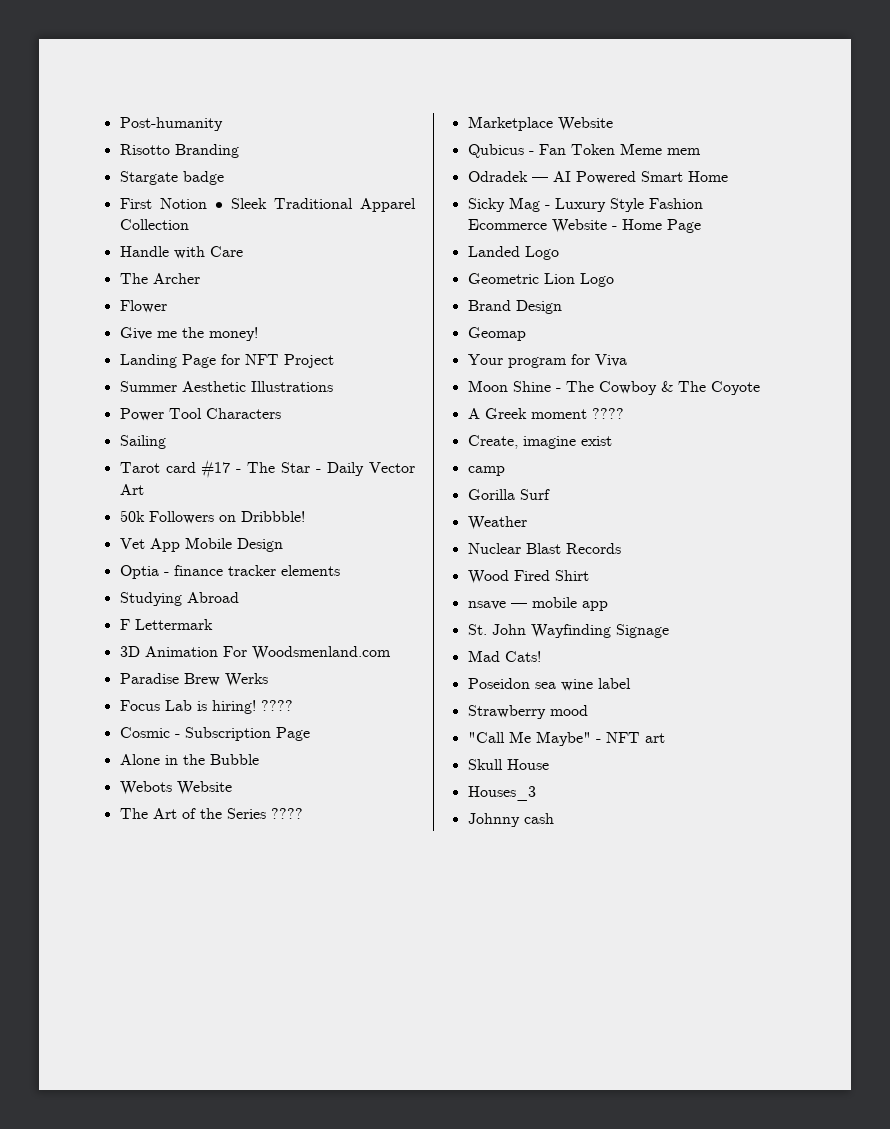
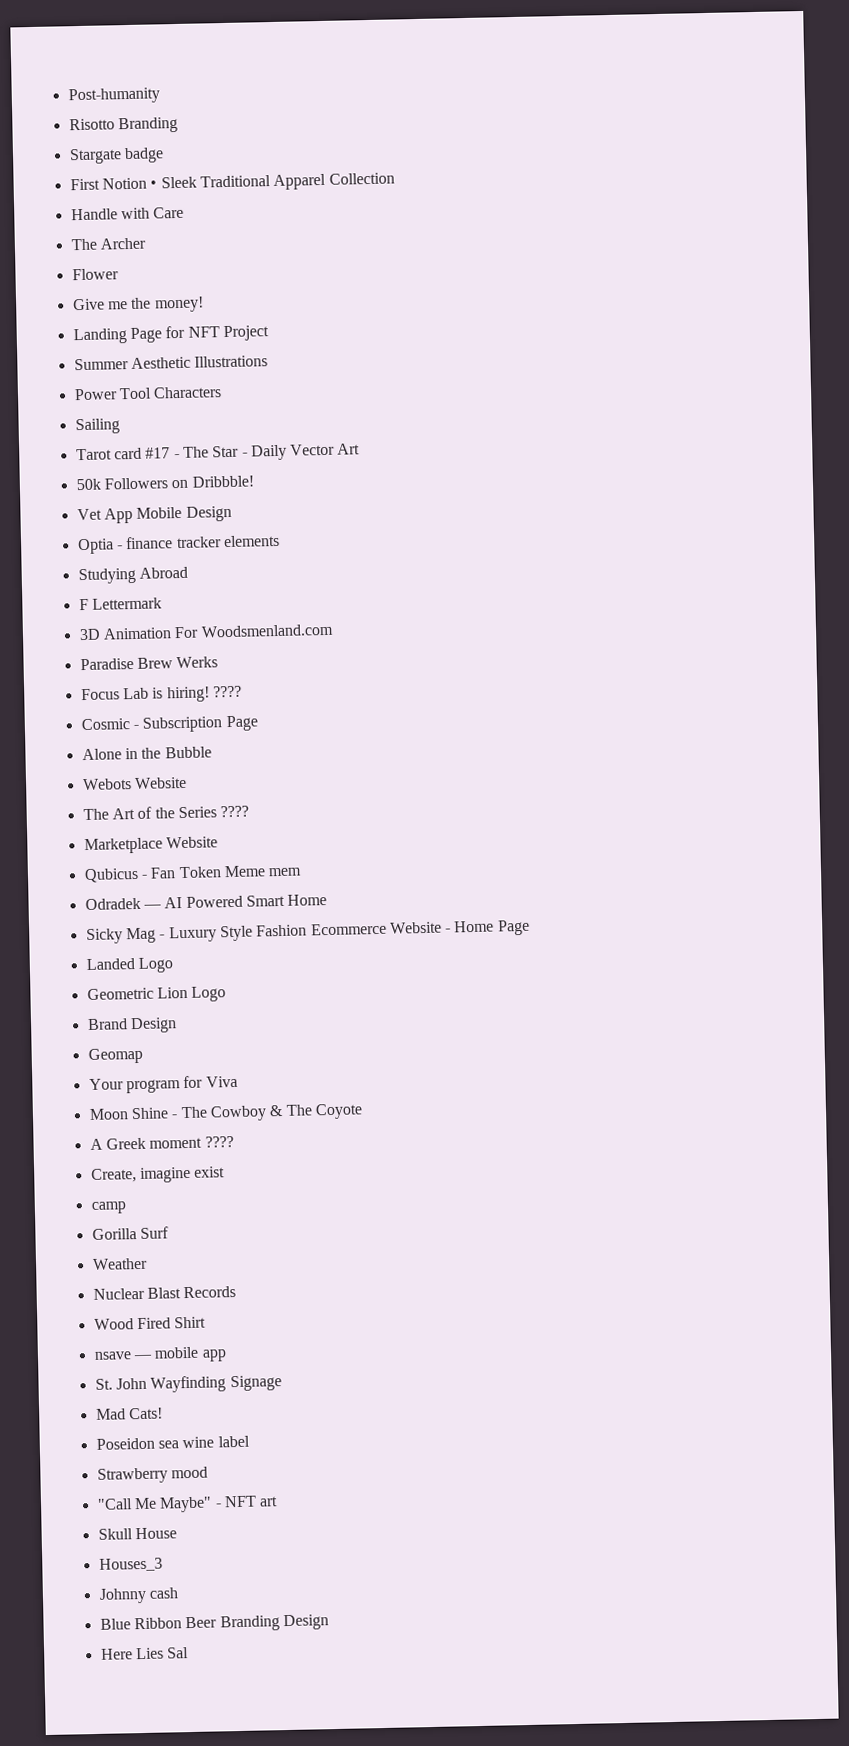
+ Blue Ribbon Beer Branding Design
+ Here Lies Sal

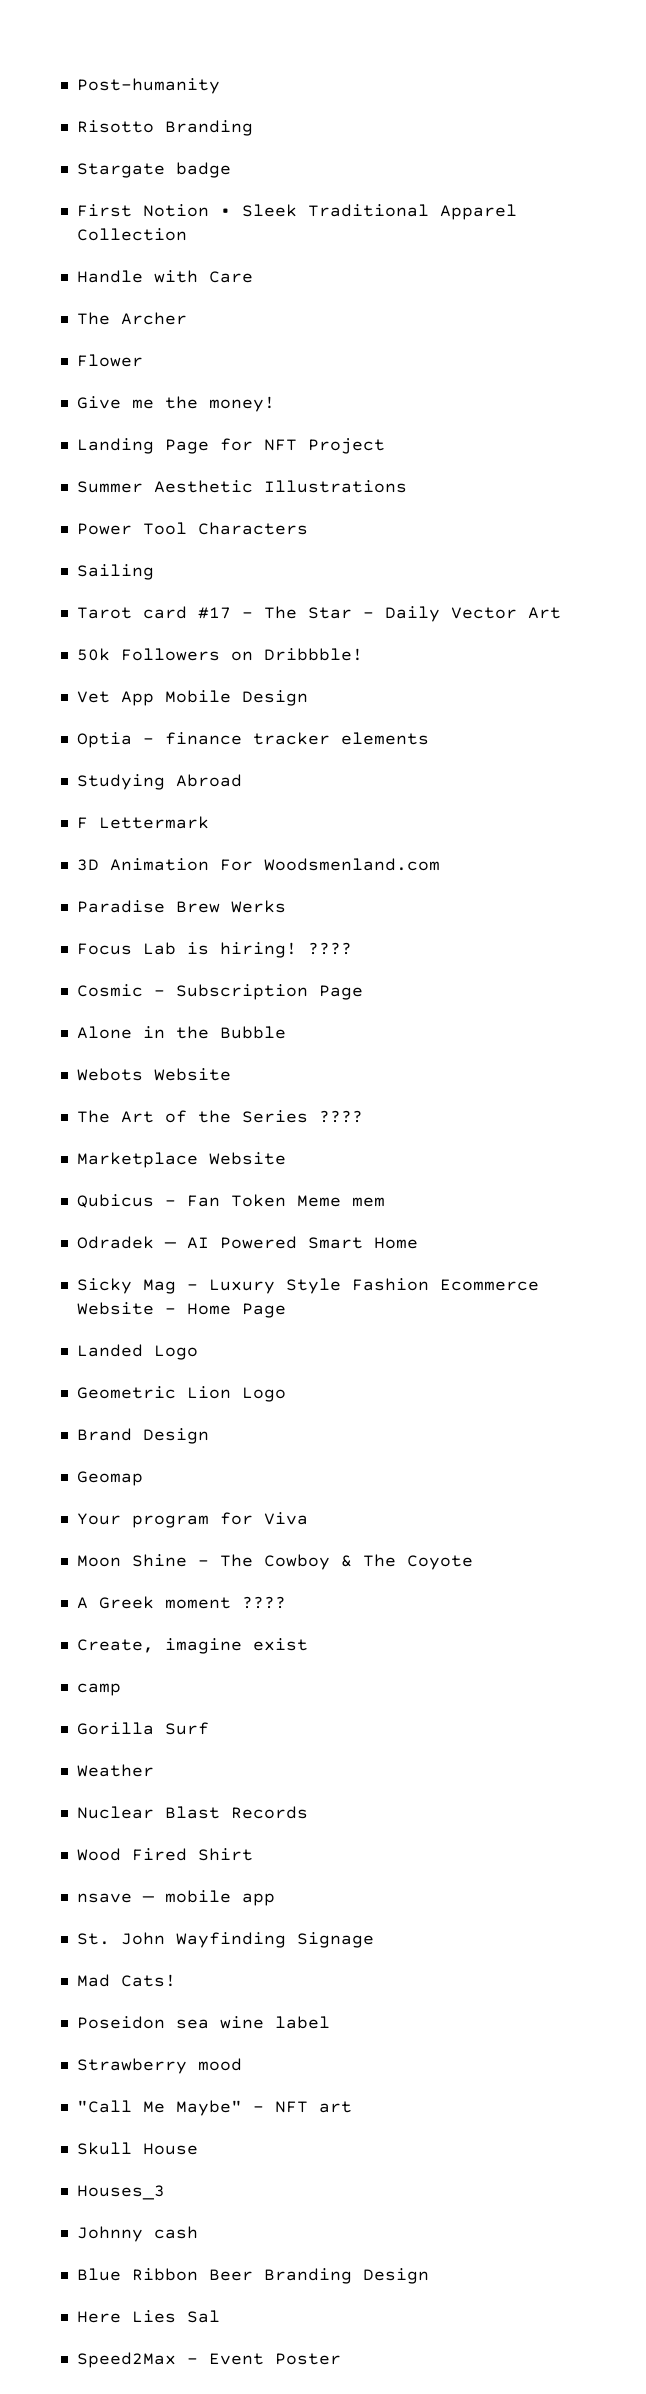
+ Speed2Max - Event Poster

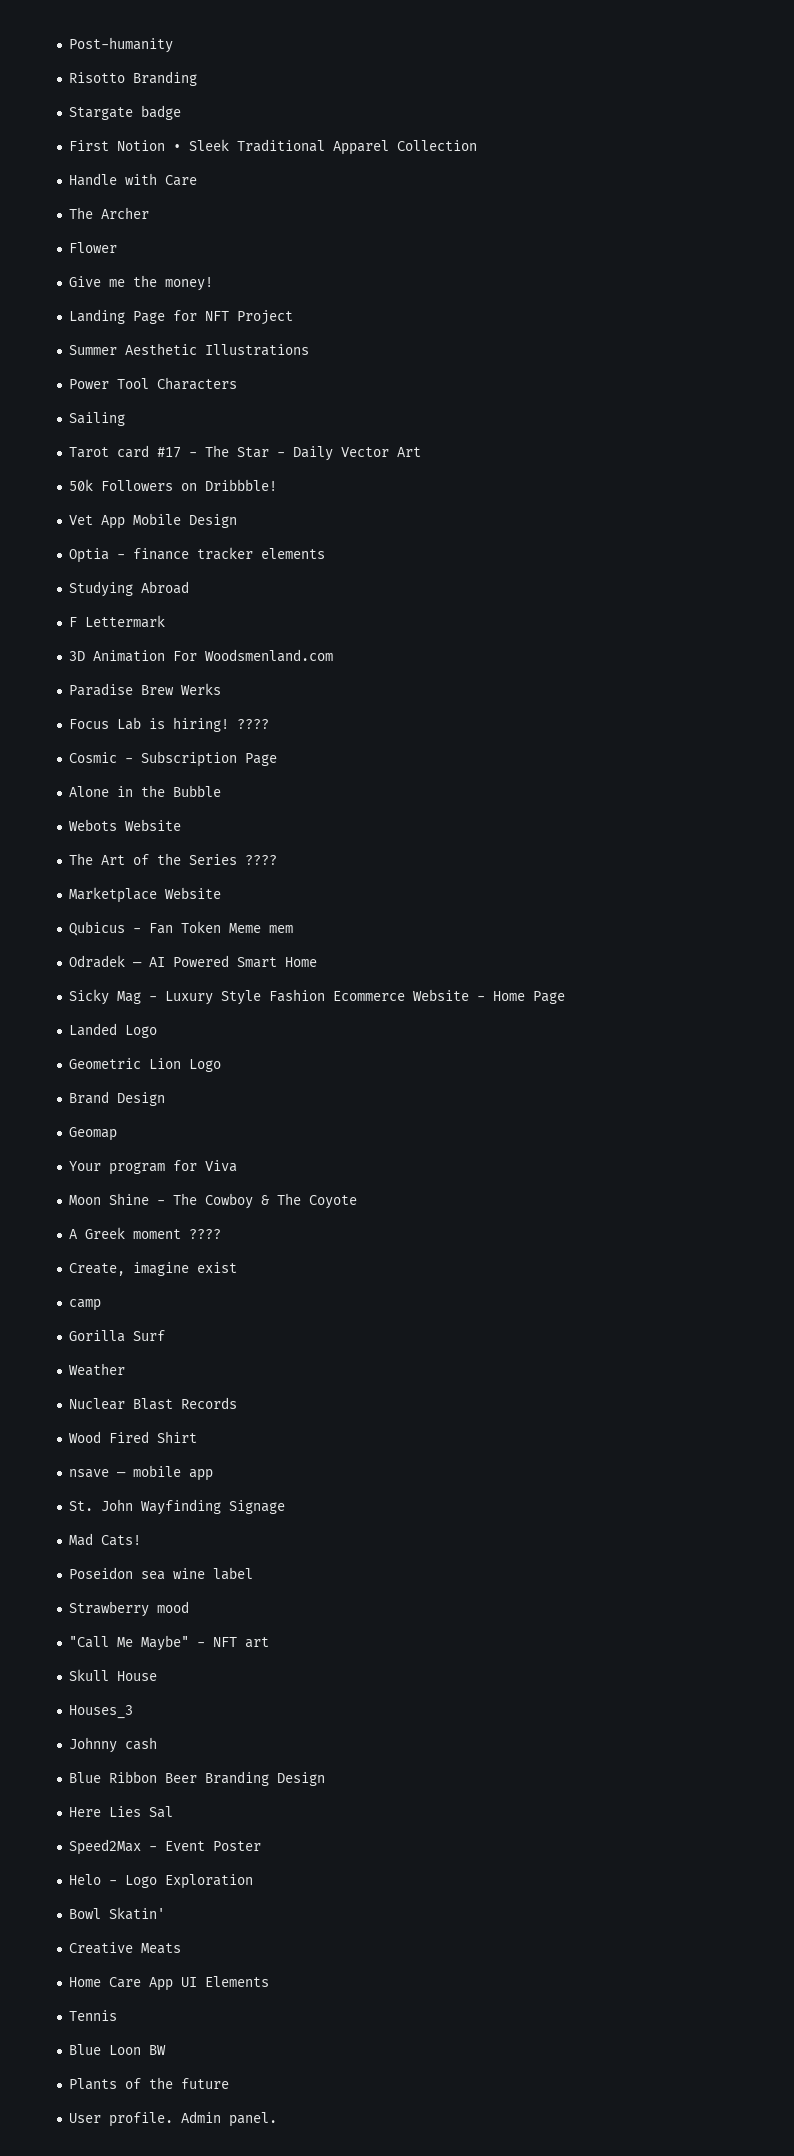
+ Helo - Logo Exploration
+ Bowl Skatin'
+ Creative Meats
+ Home Care App UI Elements
+ Tennis
+ Blue Loon BW
+ Plants of the future
+ User profile. Admin panel.

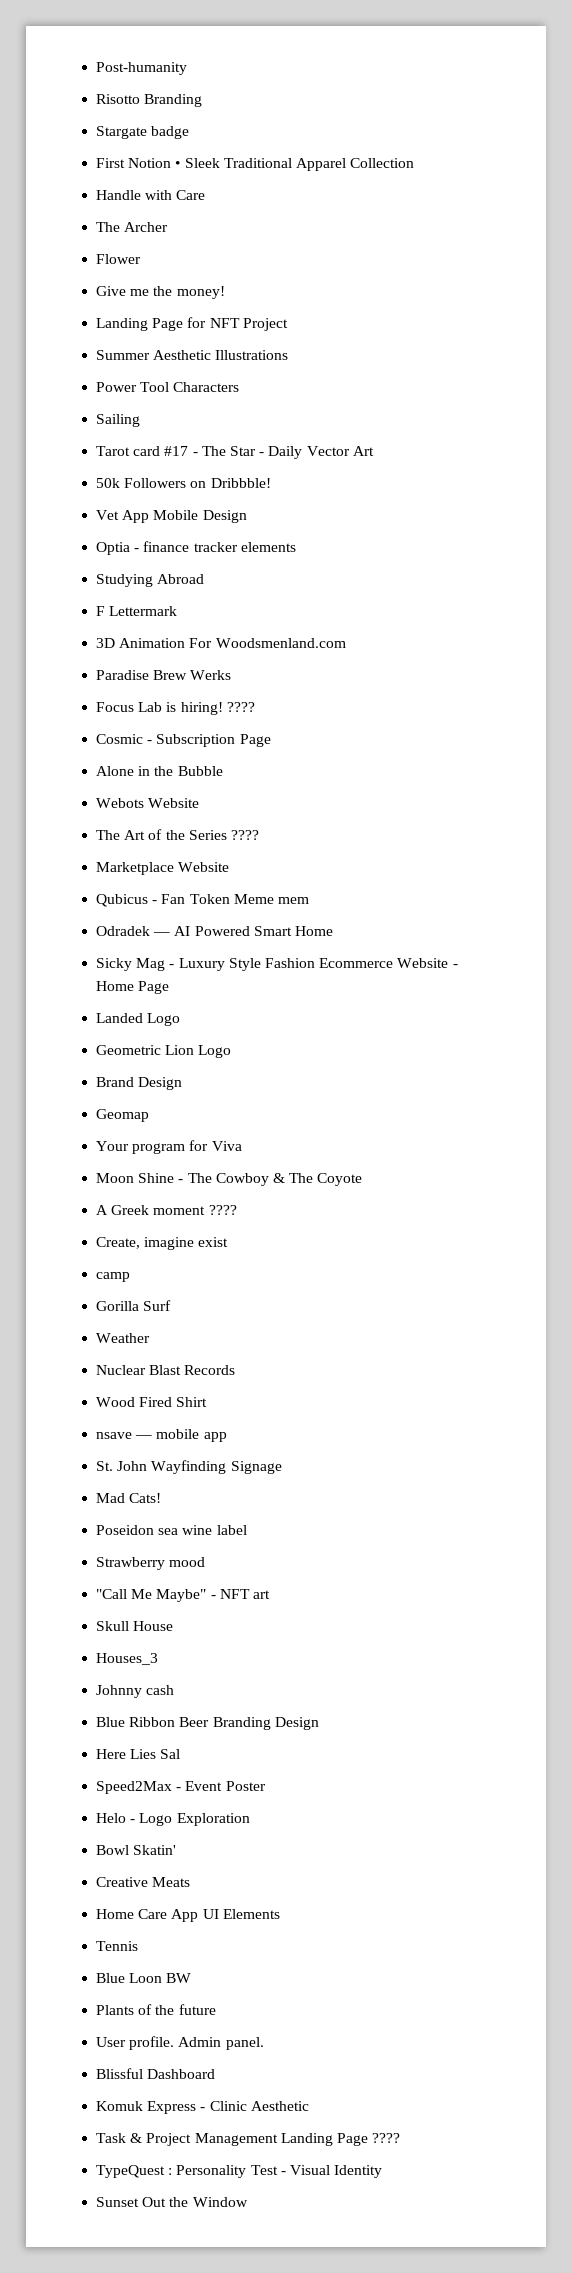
+ Blissful Dashboard
+ Komuk Express - Clinic Aesthetic
+ Task & Project Management Landing Page ????
+ TypeQuest : Personality Test - Visual Identity
+ Sunset Out the Window

